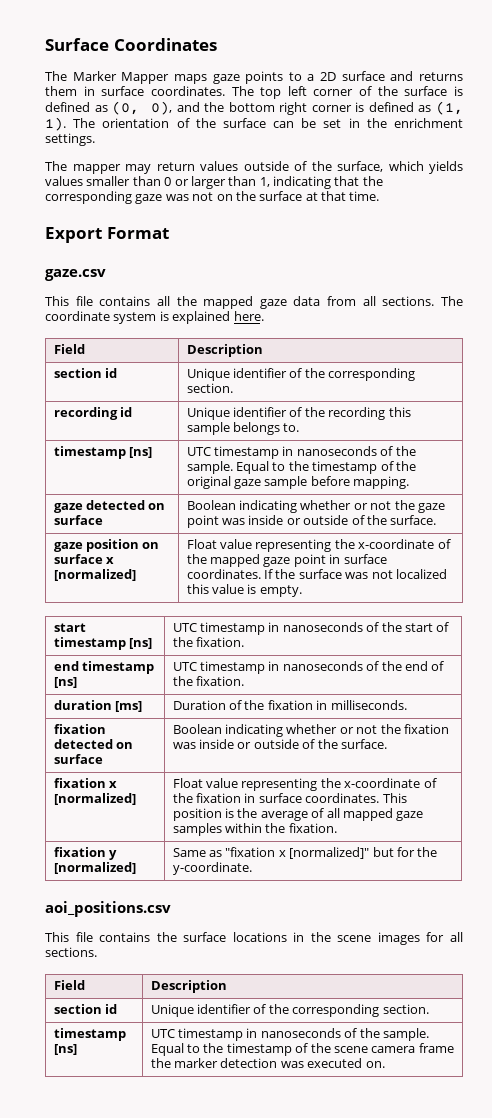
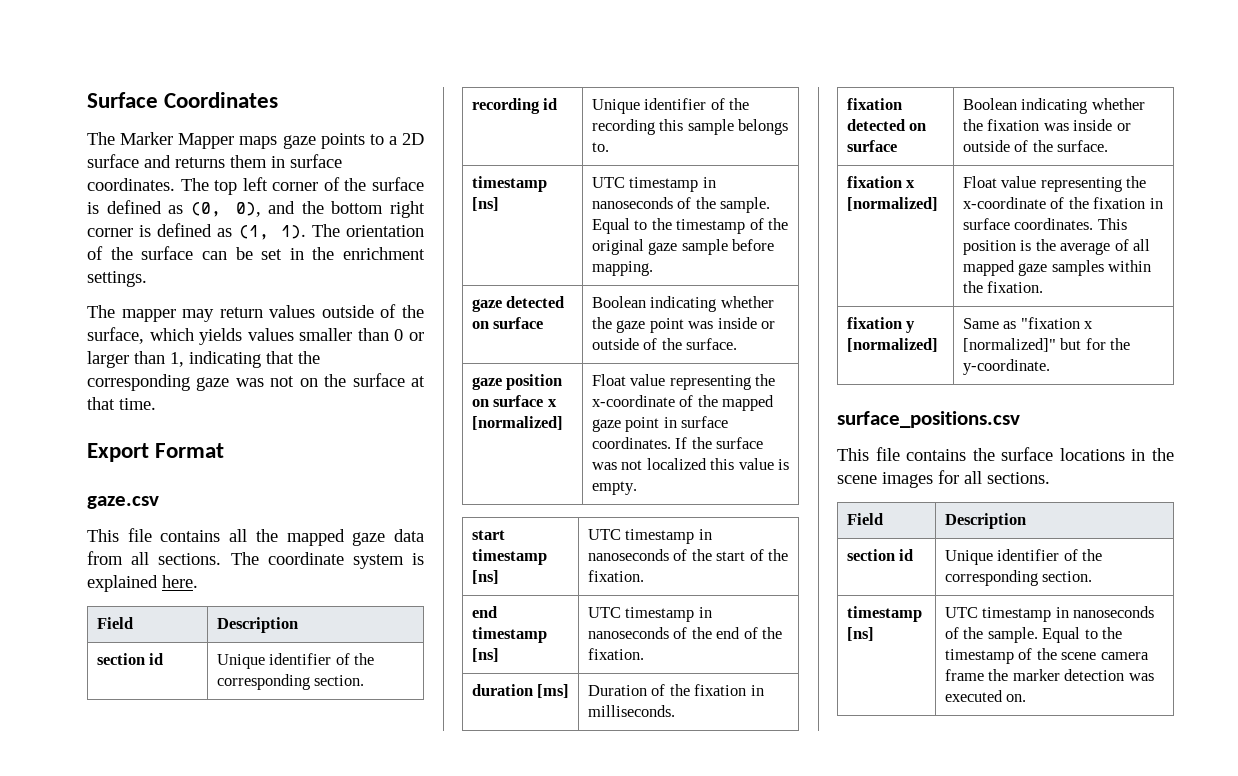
- gaze detected on surface | Boolean indicating whether or not the gaze point was inside or outside of the surface.
+ gaze detected on surface | Boolean indicating whether the gaze point was inside or outside of the surface.
- fixation detected on surface | Boolean indicating whether or not the fixation was inside or outside of the surface.
+ fixation detected on surface | Boolean indicating whether the fixation was inside or outside of the surface.
- aoi_positions.csv
+ surface_positions.csv

